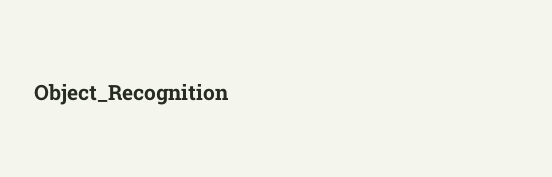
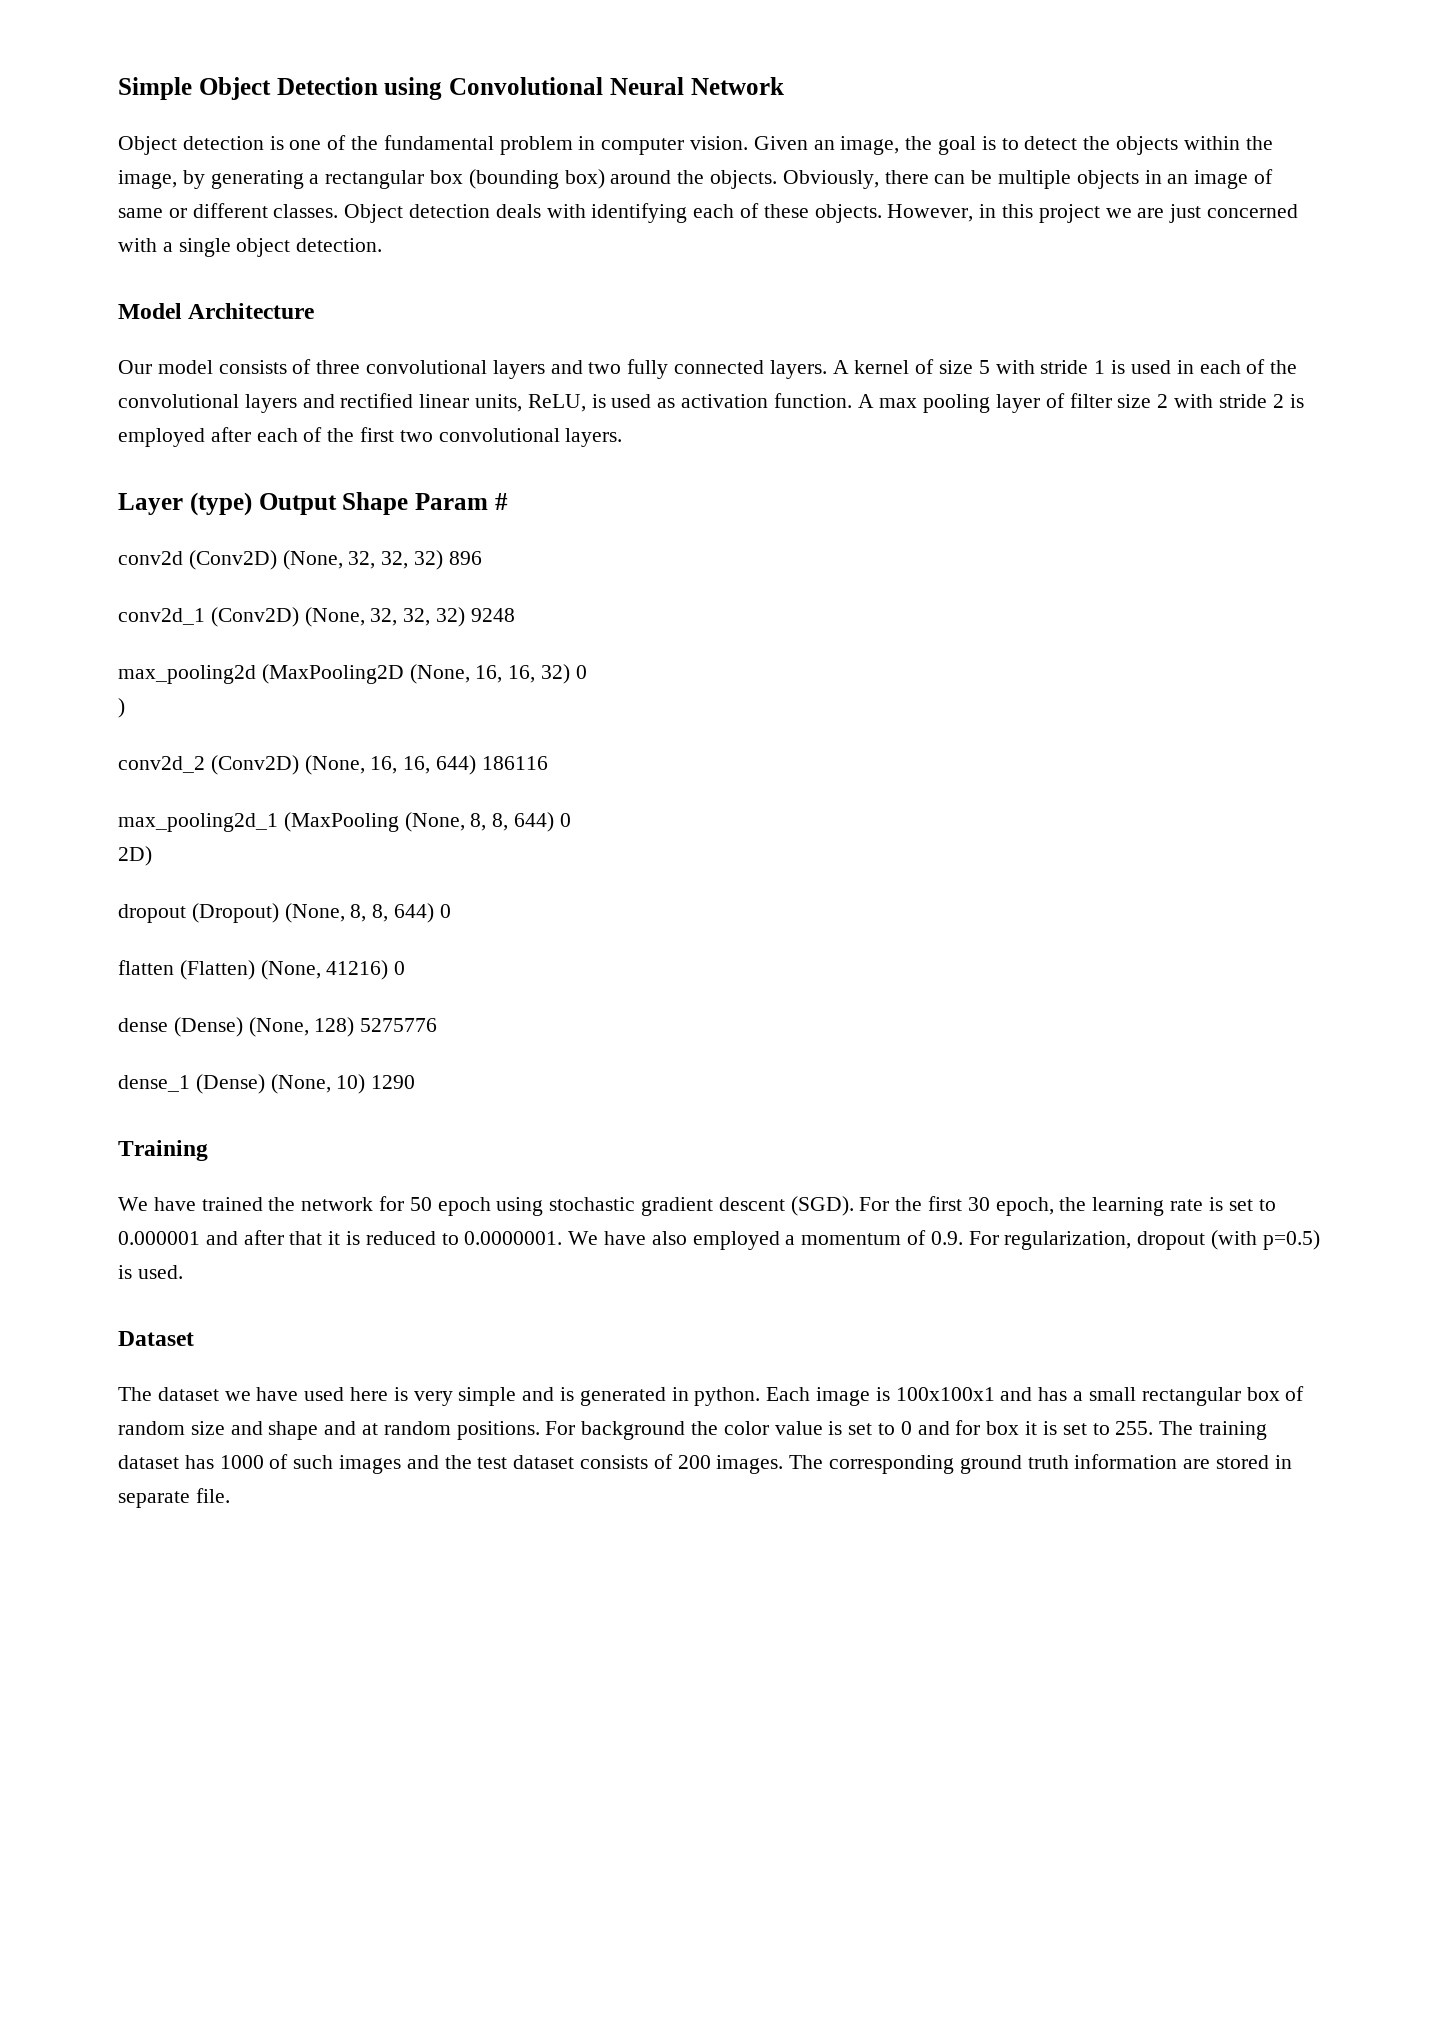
- Object_Recognition
+ Simple Object Detection using Convolutional Neural Network
+ Object detection is one of the fundamental problem in computer vision. Given an image, the goal is to detect the objects within the image, by generating a rectangular box (bounding box) around the objects. Obviously, there can be multiple objects in an image of same or different classes. Object detection deals with identifying each of these objects. However, in this project we are just concerned with a single object detection.
+ Model Architecture
+ Our model consists of three convolutional layers and two fully connected layers. A kernel of size 5 with stride 1 is used in each of the convolutional layers and rectified linear units, ReLU, is used as activation function. A max pooling layer of filter size 2 with stride 2 is employed after each of the first two convolutional layers.
+ Layer (type) Output Shape Param #
+ conv2d (Conv2D) (None, 32, 32, 32) 896
+ conv2d_1 (Conv2D) (None, 32, 32, 32) 9248
+ max_pooling2d (MaxPooling2D (None, 16, 16, 32) 0
+ )
+ conv2d_2 (Conv2D) (None, 16, 16, 644) 186116
+ max_pooling2d_1 (MaxPooling (None, 8, 8, 644) 0
+ 2D)
+ dropout (Dropout) (None, 8, 8, 644) 0
+ flatten (Flatten) (None, 41216) 0
+ dense (Dense) (None, 128) 5275776
+ dense_1 (Dense) (None, 10) 1290
+ Training
+ We have trained the network for 50 epoch using stochastic gradient descent (SGD). For the first 30 epoch, the learning rate is set to 0.000001 and after that it is reduced to 0.0000001. We have also employed a momentum of 0.9. For regularization, dropout (with p=0.5) is used.
+ Dataset
+ The dataset we have used here is very simple and is generated in python. Each image is 100x100x1 and has a small rectangular box of random size and shape and at random positions. For background the color value is set to 0 and for box it is set to 255. The training dataset has 1000 of such images and the test dataset consists of 200 images. The corresponding ground truth information are stored in separate file.

